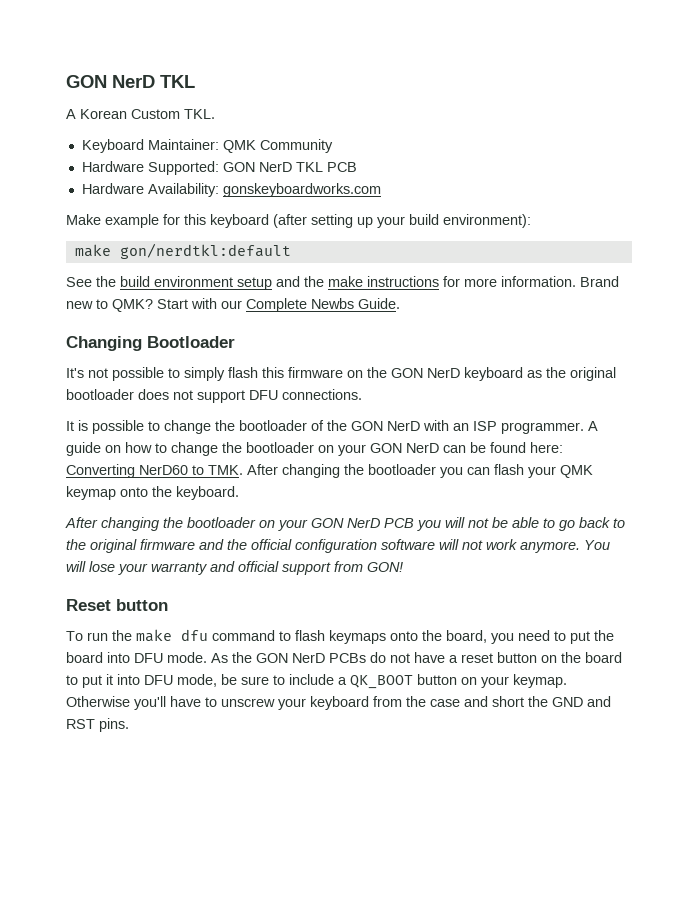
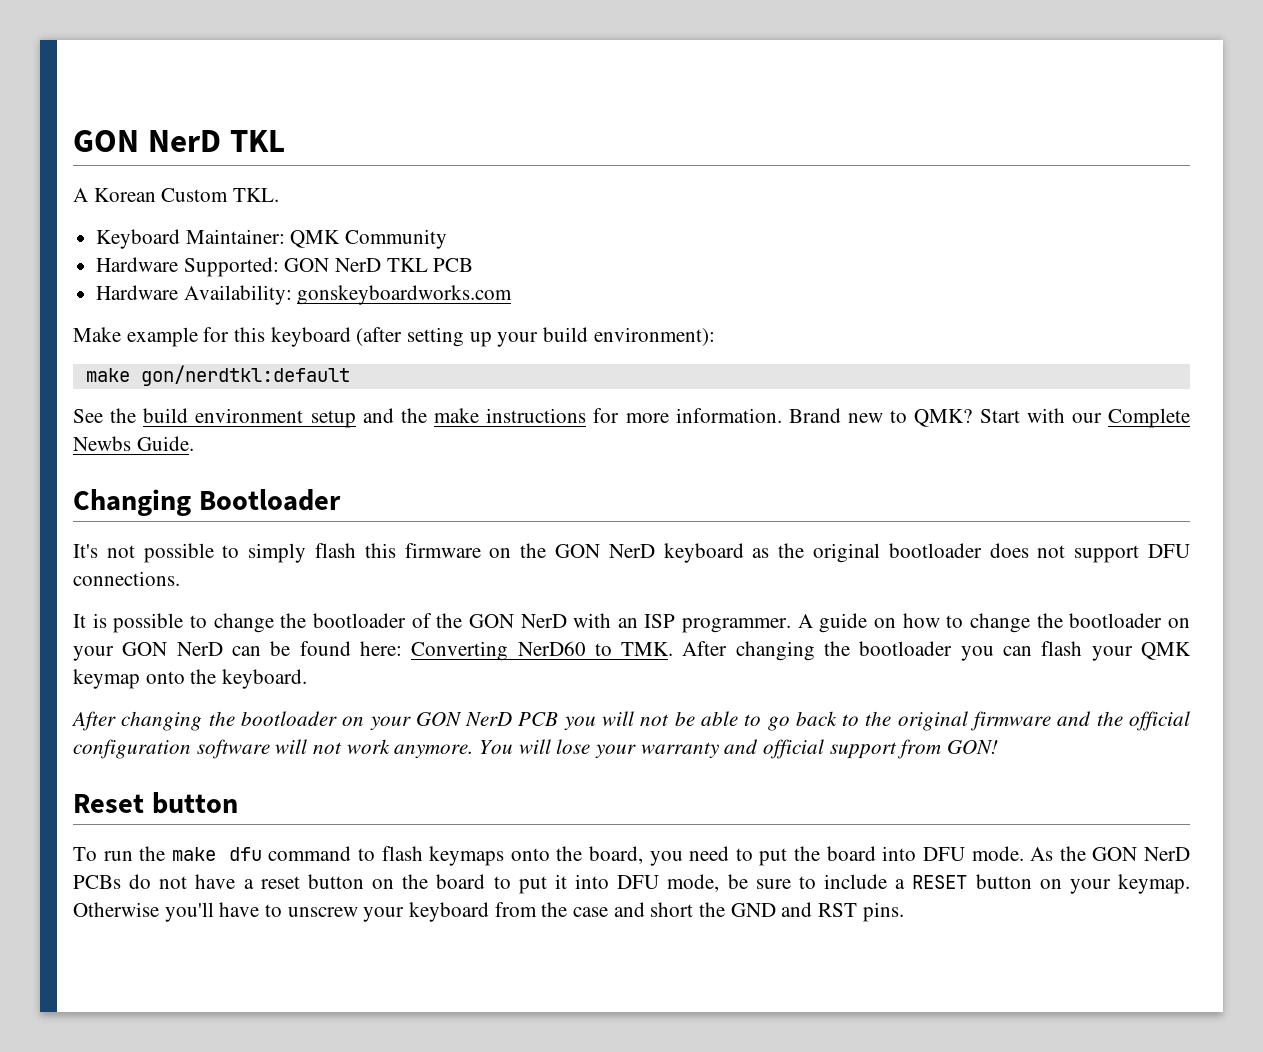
- As the GON NerD PCBs do not have a reset button on the board to put it into DFU mode, be sure to include a QK_BOOT button on your keymap.
+ As the GON NerD PCBs do not have a reset button on the board to put it into DFU mode, be sure to include a RESET button on your keymap.

